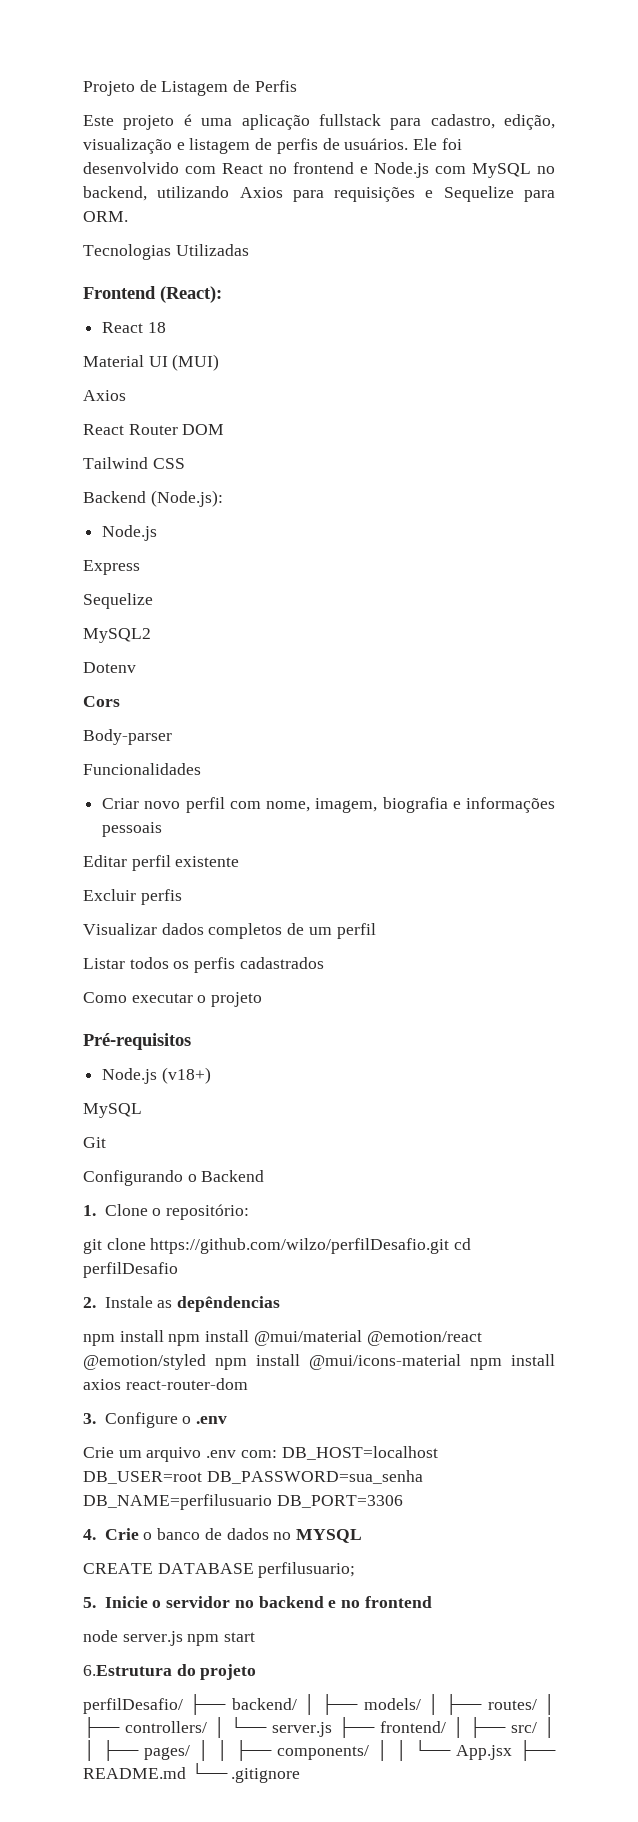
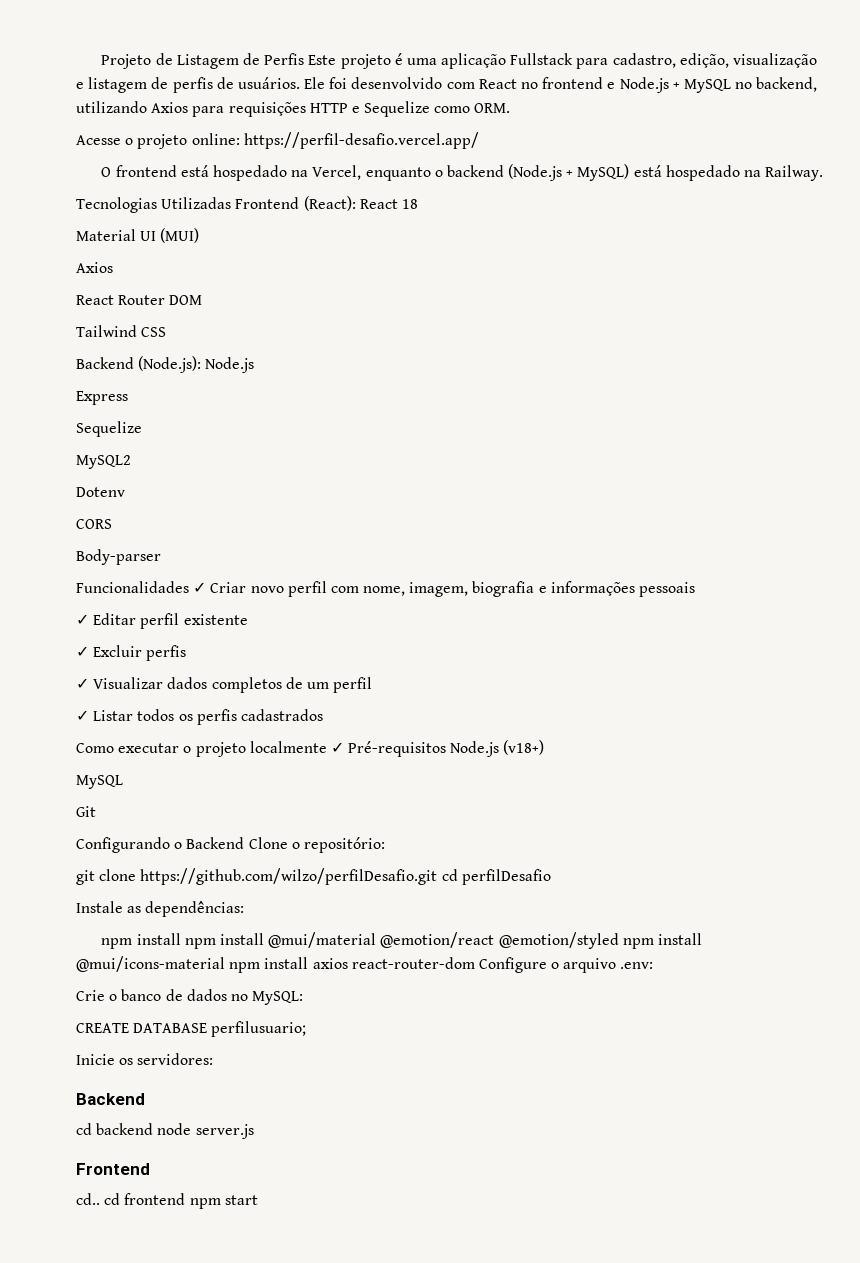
- Projeto de Listagem de Perfis
- Este projeto é uma aplicação fullstack para cadastro, edição, visualização e listagem de perfis de usuários.
+ Projeto de Listagem de Perfis Este projeto é uma aplicação Fullstack para cadastro, edição, visualização e listagem de perfis de usuários.
- Ele foi desenvolvido com React no frontend e Node.js com MySQL no backend, utilizando Axios para requisições e Sequelize para ORM.
+ Ele foi desenvolvido com React no frontend e Node.js + MySQL no backend, utilizando Axios para requisições HTTP e Sequelize como ORM.
+ Acesse o projeto online: https://perfil-desafio.vercel.app/
+ O frontend está hospedado na Vercel, enquanto o backend (Node.js + MySQL) está hospedado na Railway.
- Tecnologias Utilizadas
- Frontend (React):
- React 18
+ Tecnologias Utilizadas Frontend (React): React 18
- Backend (Node.js):
- Node.js
+ Backend (Node.js): Node.js
- Cors
+ CORS
- Funcionalidades
- Criar novo perfil com nome, imagem, biografia e informações pessoais
+ Funcionalidades ✓ Criar novo perfil com nome, imagem, biografia e informações pessoais
- Editar perfil existente
+ ✓ Editar perfil existente
- Excluir perfis
+ ✓ Excluir perfis
- Visualizar dados completos de um perfil
+ ✓ Visualizar dados completos de um perfil
- Listar todos os perfis cadastrados
+ ✓ Listar todos os perfis cadastrados
- Como executar o projeto
- Pré-requisitos
- Node.js (v18+)
+ Como executar o projeto localmente ✓ Pré-requisitos Node.js (v18+)
- Configurando o Backend
- 1. Clone o repositório:
+ Configurando o Backend Clone o repositório:
- 2. Instale as depêndencias
+ Instale as dependências:
- npm install npm install @mui/material @emotion/react @emotion/styled npm install @mui/icons-material npm install axios react-router-dom
- 3. Configure o .env
- Crie um arquivo .env com: DB_HOST=localhost DB_USER=root DB_PASSWORD=sua_senha DB_NAME=perfilusuario DB_PORT=3306
- 4. Crie o banco de dados no MYSQL
+ npm install npm install @mui/material @emotion/react @emotion/styled npm install @mui/icons-material npm install axios react-router-dom Configure o arquivo .env:
+ Crie o banco de dados no MySQL:
- 5. Inicie o servidor no backend e no frontend
- node server.js npm start
- 6.Estrutura do projeto
- perfilDesafio/ ├── backend/ │ ├── models/ │ ├── routes/ │ ├── controllers/ │ └── server.js ├── frontend/ │ ├── src/ │ │ ├── pages/ │ │ ├── components/ │ │ └── App.jsx ├── README.md └── .gitignore
+ Inicie os servidores:
+ Backend
+ cd backend node server.js
+ Frontend
+ cd.. cd frontend npm start

